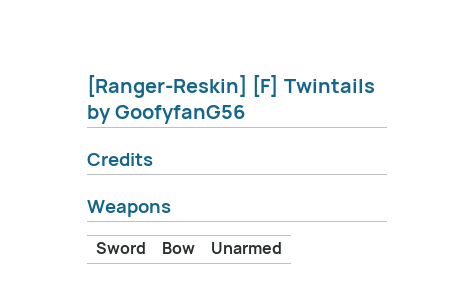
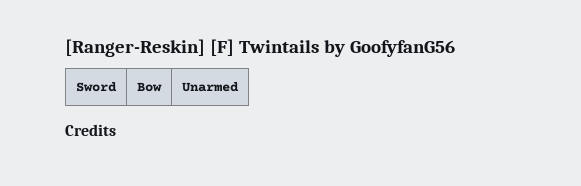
- Credits
- Weapons
+ Credits

